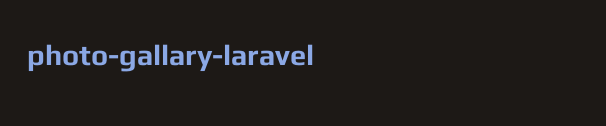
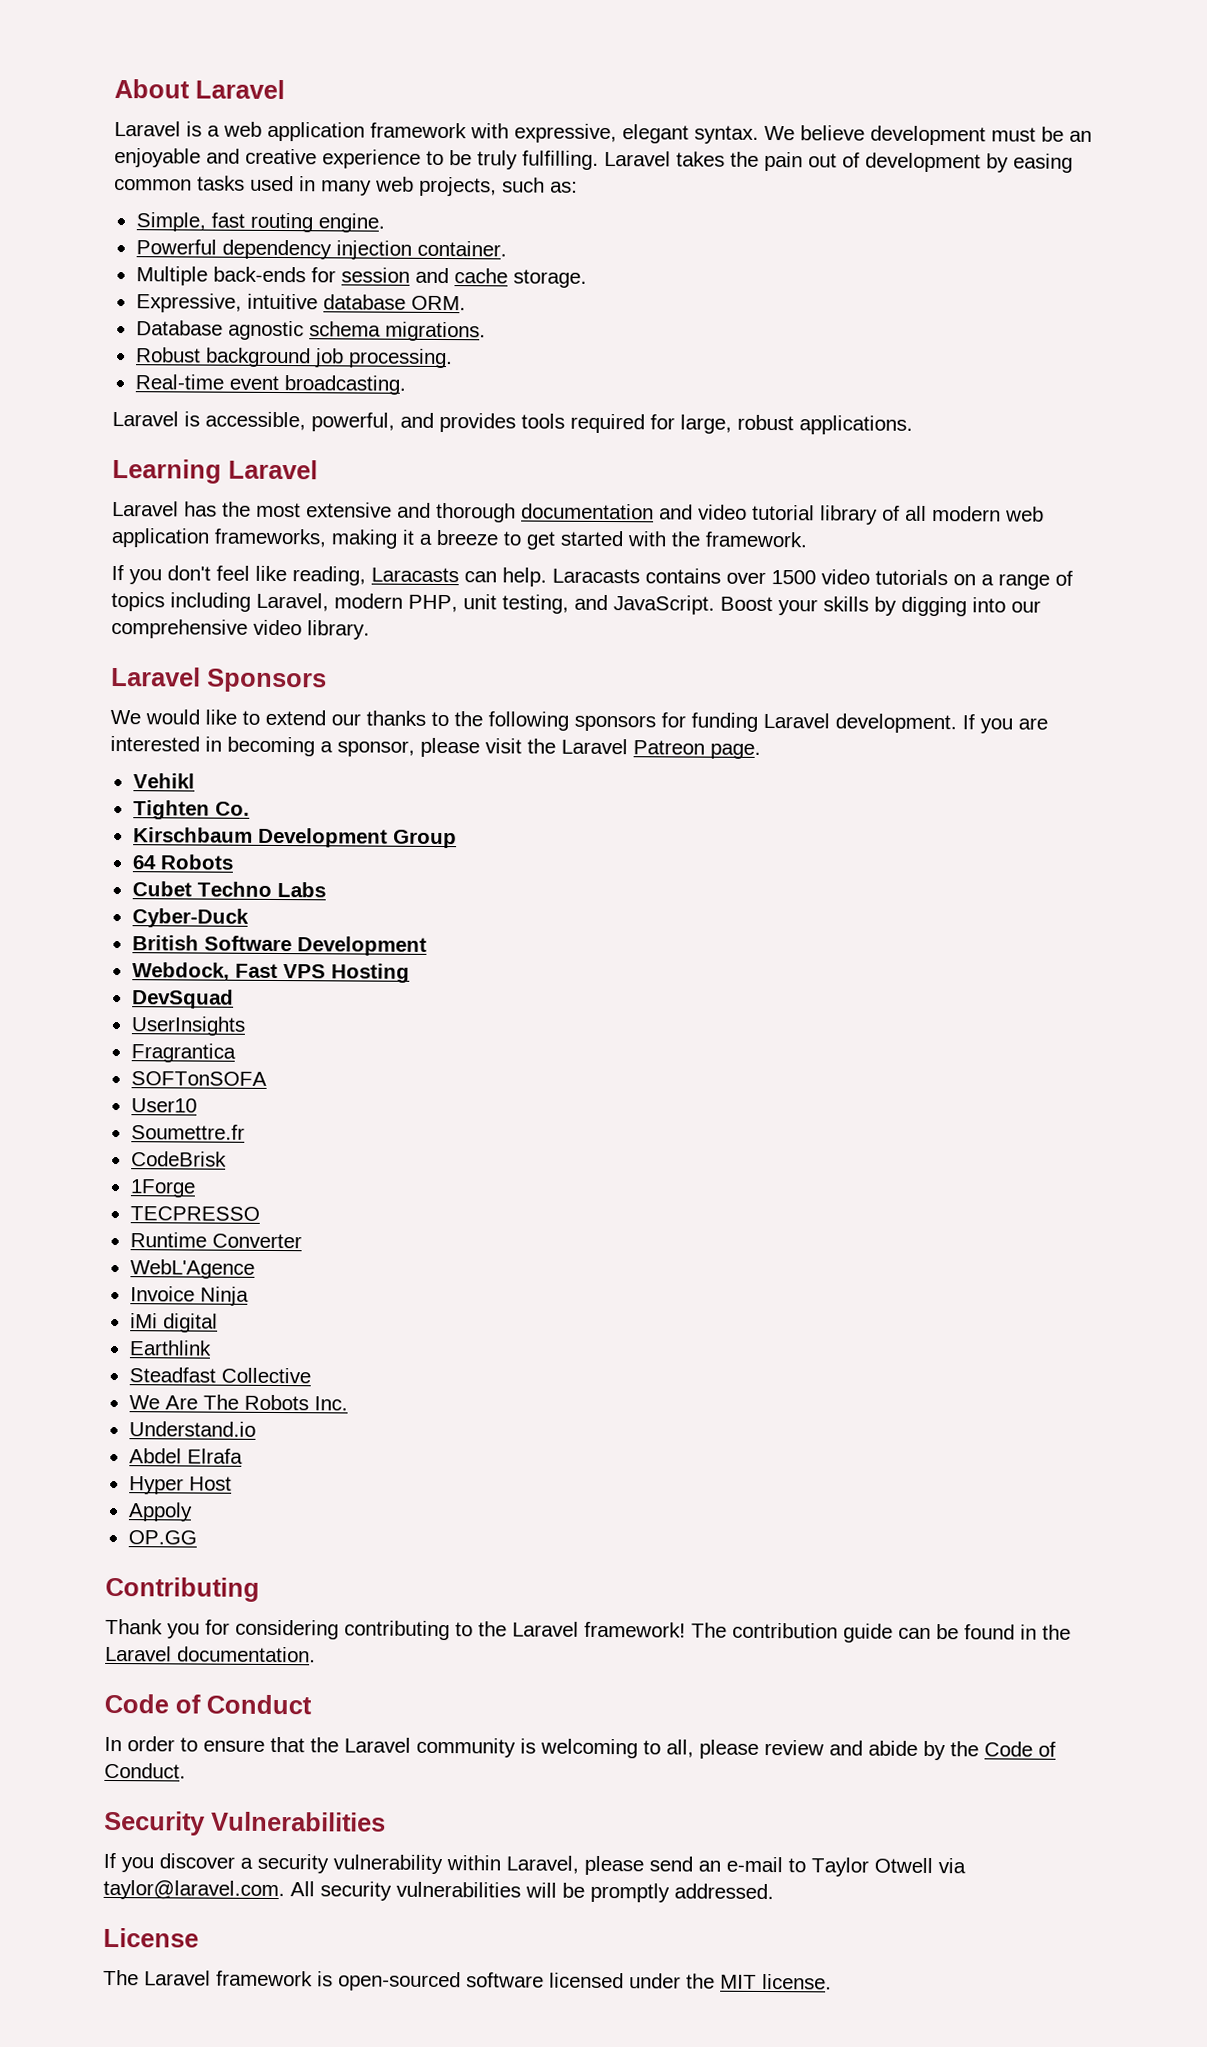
- photo-gallary-laravel
+ About Laravel
+ Laravel is a web application framework with expressive, elegant syntax. We believe development must be an enjoyable and creative experience to be truly fulfilling. Laravel takes the pain out of development by easing common tasks used in many web projects, such as:
+ Simple, fast routing engine.
+ Powerful dependency injection container.
+ Multiple back-ends for session and cache storage.
+ Expressive, intuitive database ORM.
+ Database agnostic schema migrations.
+ Robust background job processing.
+ Real-time event broadcasting.
+ Laravel is accessible, powerful, and provides tools required for large, robust applications.
+ Learning Laravel
+ Laravel has the most extensive and thorough documentation and video tutorial library of all modern web application frameworks, making it a breeze to get started with the framework.
+ If you don't feel like reading, Laracasts can help. Laracasts contains over 1500 video tutorials on a range of topics including Laravel, modern PHP, unit testing, and JavaScript. Boost your skills by digging into our comprehensive video library.
+ Laravel Sponsors
+ We would like to extend our thanks to the following sponsors for funding Laravel development. If you are interested in becoming a sponsor, please visit the Laravel Patreon page.
+ Vehikl
+ Tighten Co.
+ Kirschbaum Development Group
+ 64 Robots
+ Cubet Techno Labs
+ Cyber-Duck
+ British Software Development
+ Webdock, Fast VPS Hosting
+ DevSquad
+ UserInsights
+ Fragrantica
+ SOFTonSOFA
+ User10
+ Soumettre.fr
+ CodeBrisk
+ 1Forge
+ TECPRESSO
+ Runtime Converter
+ WebL'Agence
+ Invoice Ninja
+ iMi digital
+ Earthlink
+ Steadfast Collective
+ We Are The Robots Inc.
+ Understand.io
+ Abdel Elrafa
+ Hyper Host
+ Appoly
+ OP.GG
+ Contributing
+ Thank you for considering contributing to the Laravel framework! The contribution guide can be found in the Laravel documentation.
+ Code of Conduct
+ In order to ensure that the Laravel community is welcoming to all, please review and abide by the Code of Conduct.
+ Security Vulnerabilities
+ If you discover a security vulnerability within Laravel, please send an e-mail to Taylor Otwell via taylor@laravel.com. All security vulnerabilities will be promptly addressed.
+ License
+ The Laravel framework is open-sourced software licensed under the MIT license.

